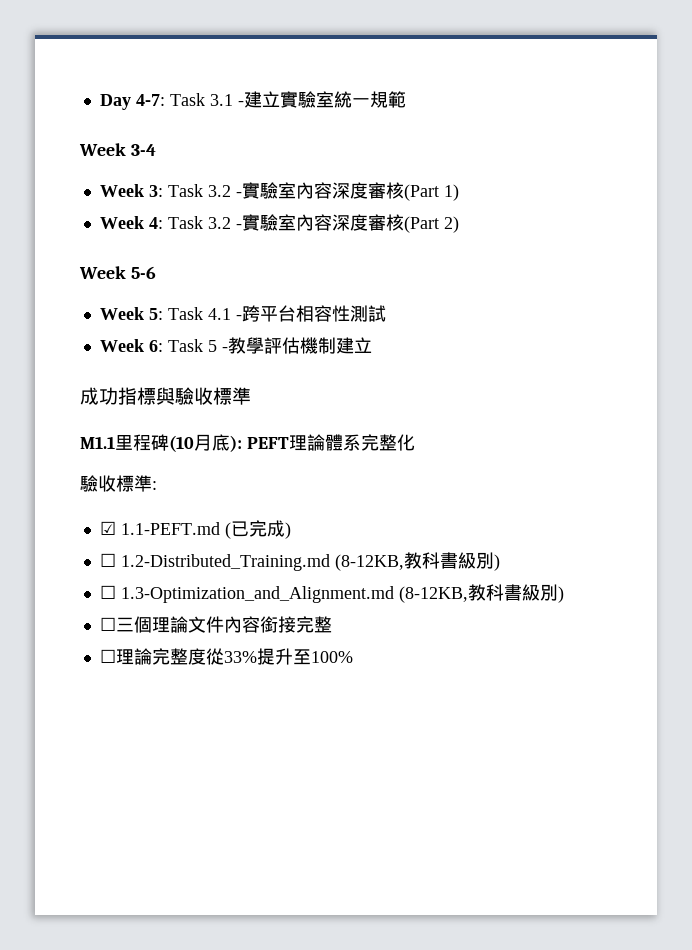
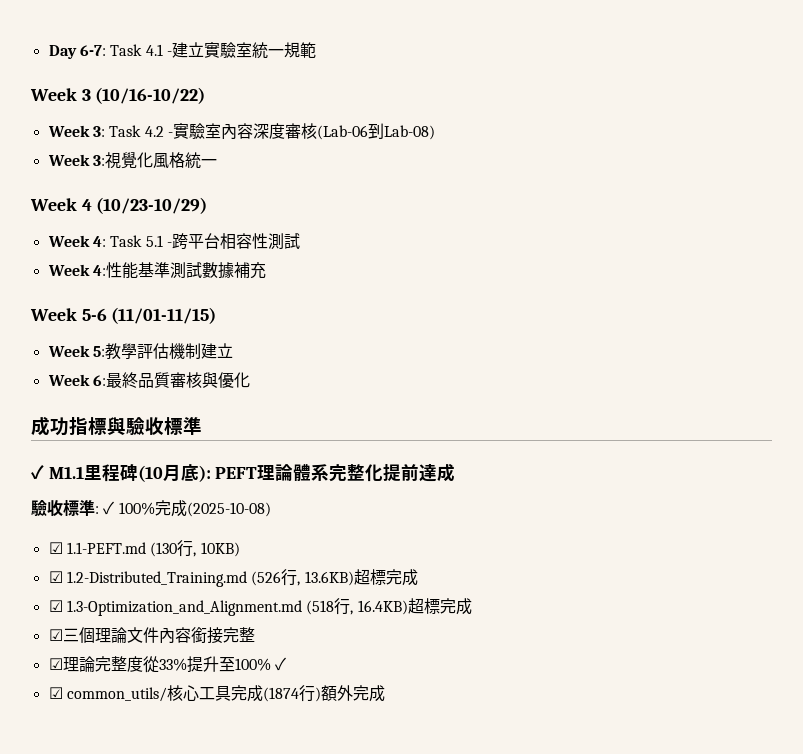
- Day 4-7: Task 3.1 -建立實驗室統一規範
+ Day 6-7: Task 4.1 -建立實驗室統一規範
- Week 3-4
+ Week 3 (10/16-10/22)
- Week 3: Task 3.2 -實驗室內容深度審核(Part 1)
- Week 4: Task 3.2 -實驗室內容深度審核(Part 2)
- Week 5-6
- Week 5: Task 4.1 -跨平台相容性測試
+ Week 3: Task 4.2 -實驗室內容深度審核(Lab-06到Lab-08)
+ Week 3:視覺化風格統一
+ Week 4 (10/23-10/29)
+ Week 4: Task 5.1 -跨平台相容性測試
- Week 6: Task 5 -教學評估機制建立
+ Week 4:性能基準測試數據補充
+ Week 5-6 (11/01-11/15)
+ Week 5:教學評估機制建立
+ Week 6:最終品質審核與優化
- M1.1里程碑(10月底): PEFT理論體系完整化
+ ✓ M1.1里程碑(10月底): PEFT理論體系完整化提前達成
- 驗收標準:
- ☑ 1.1-PEFT.md (已完成)
- ☐ 1.2-Distributed_Training.md (8-12KB,教科書級別)
- ☐ 1.3-Optimization_and_Alignment.md (8-12KB,教科書級別)
- ☐三個理論文件內容銜接完整
+ 驗收標準: ✓ 100%完成(2025-10-08)
+ ☑ 1.1-PEFT.md (130行, 10KB)
+ ☑ 1.2-Distributed_Training.md (526行, 13.6KB)超標完成
+ ☑ 1.3-Optimization_and_Alignment.md (518行, 16.4KB)超標完成
+ ☑三個理論文件內容銜接完整
- ☐理論完整度從33%提升至100%
+ ☑理論完整度從33%提升至100% ✓
+ ☑ common_utils/核心工具完成(1874行)額外完成

